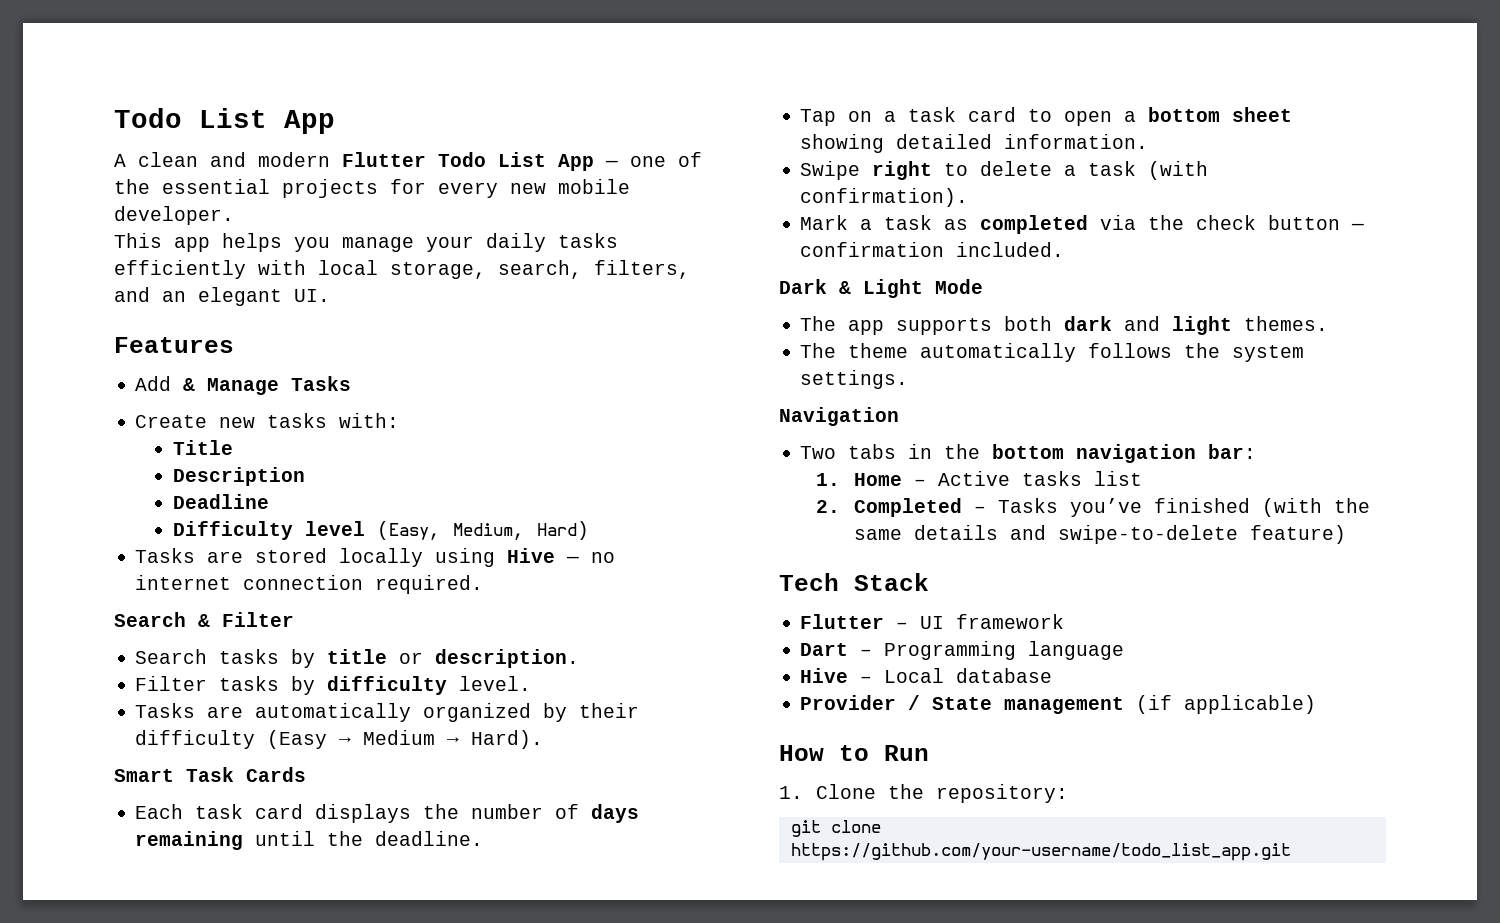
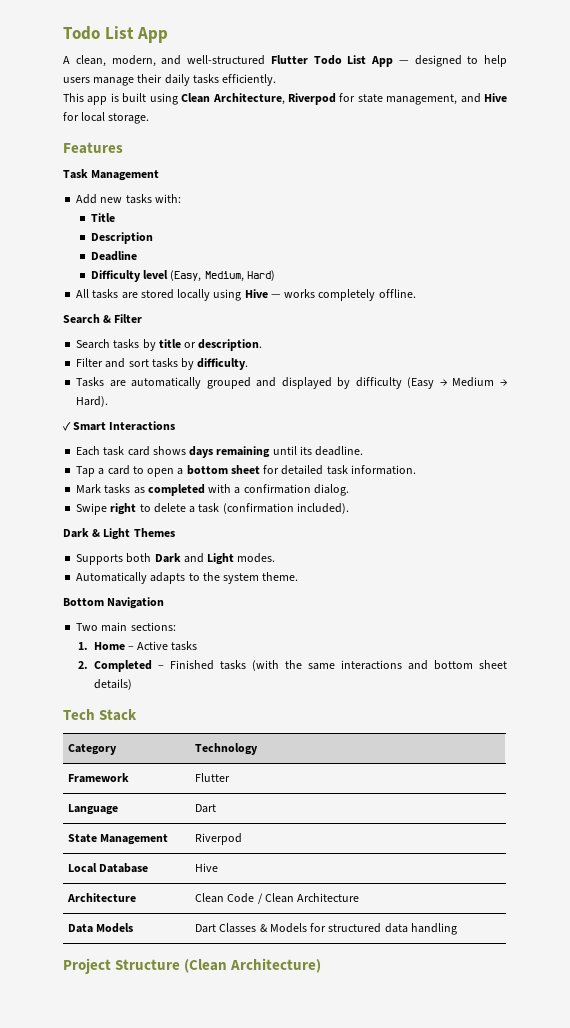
- A clean and modern Flutter Todo List App — one of the essential projects for every new mobile developer.
- This app helps you manage your daily tasks efficiently with local storage, search, filters, and an elegant UI.
+ A clean, modern, and well-structured Flutter Todo List App — designed to help users manage their daily tasks efficiently.
+ This app is built using Clean Architecture, Riverpod for state management, and Hive for local storage.
+ Task Management
- Add & Manage Tasks
- Create new tasks with:
+ Add new tasks with:
- Tasks are stored locally using Hive — no internet connection required.
+ All tasks are stored locally using Hive — works completely offline.
- Filter tasks by difficulty level.
+ Filter and sort tasks by difficulty.
- Tasks are automatically organized by their difficulty (Easy → Medium → Hard).
+ Tasks are automatically grouped and displayed by difficulty (Easy → Medium → Hard).
- Smart Task Cards
+ ✓ Smart Interactions
- Each task card displays the number of days remaining until the deadline.
+ Each task card shows days remaining until its deadline.
- Tap on a task card to open a bottom sheet showing detailed information.
+ Tap a card to open a bottom sheet for detailed task information.
+ Mark tasks as completed with a confirmation dialog.
- Swipe right to delete a task (with confirmation).
- Mark a task as completed via the check button — confirmation included.
- Dark & Light Mode
- The app supports both dark and light themes.
- The theme automatically follows the system settings.
- Navigation
- Two tabs in the bottom navigation bar:
+ Swipe right to delete a task (confirmation included).
+ Dark & Light Themes
+ Supports both Dark and Light modes.
+ Automatically adapts to the system theme.
+ Bottom Navigation
+ Two main sections:
- 1. Home – Active tasks list
+ 1. Home – Active tasks
- 2. Completed – Tasks you’ve finished (with the same details and swipe-to-delete feature)
+ 2. Completed – Finished tasks (with the same interactions and bottom sheet details)
  Tech Stack
- Flutter – UI framework
- Dart – Programming language
- Hive – Local database
- Provider / State management (if applicable)
- How to Run
- 1. Clone the repository:
- git clone https://github.com/your-username/todo_list_app.git
+ Category | Technology
+ Framework | Flutter
+ Language | Dart
+ State Management | Riverpod
+ Local Database | Hive
+ Architecture | Clean Code / Clean Architecture
+ Data Models | Dart Classes & Models for structured data handling
+ Project Structure (Clean Architecture)

